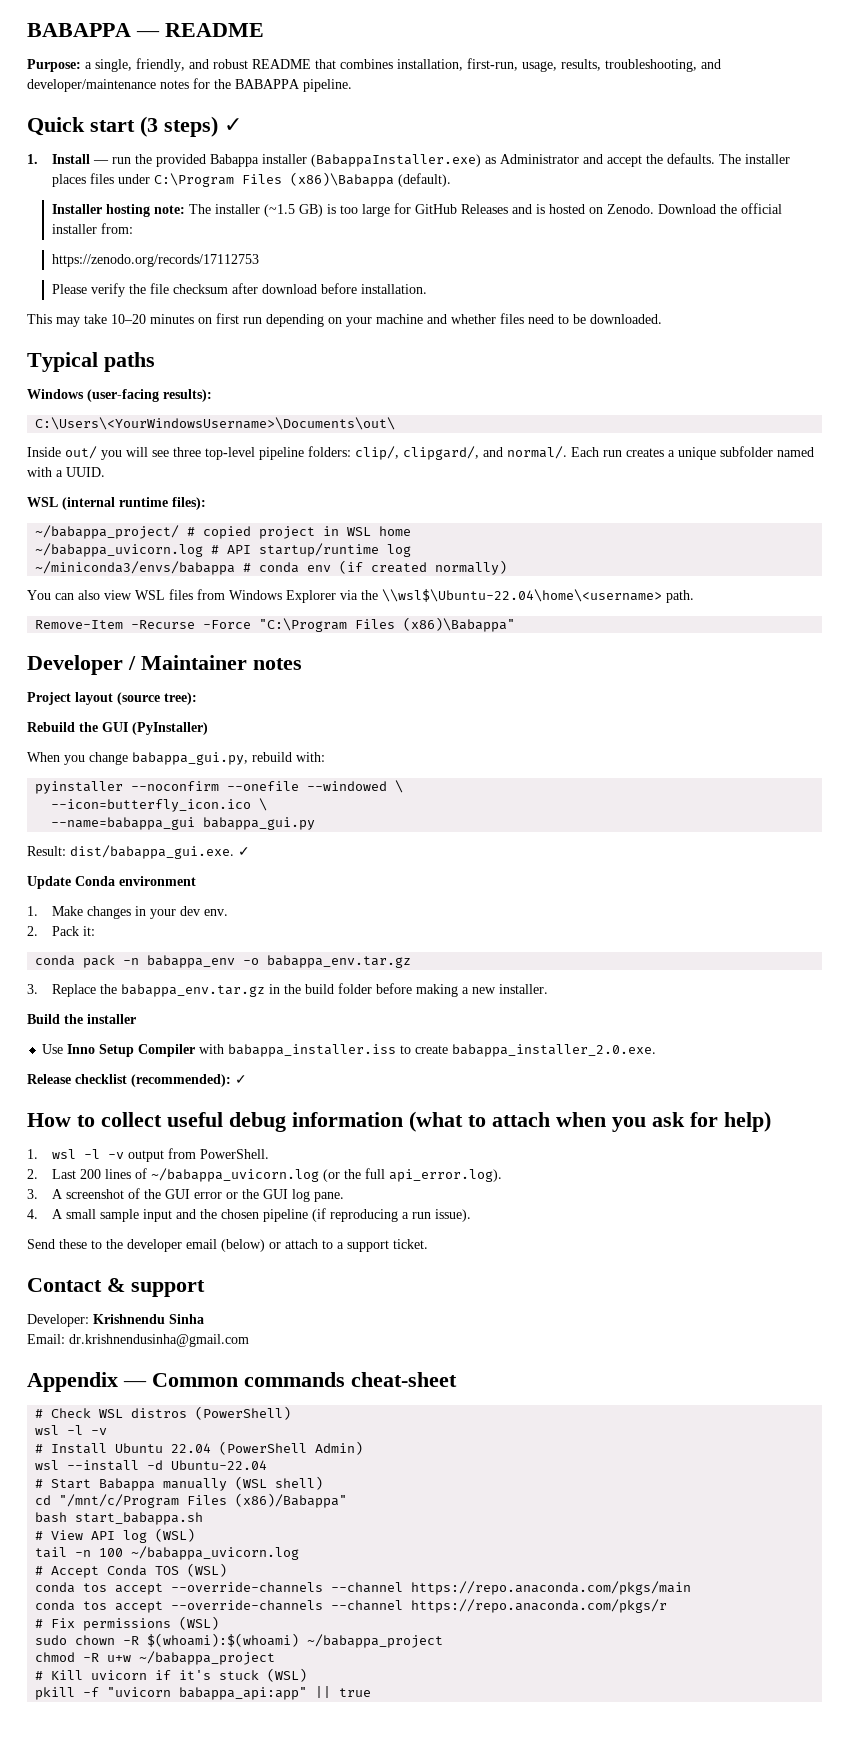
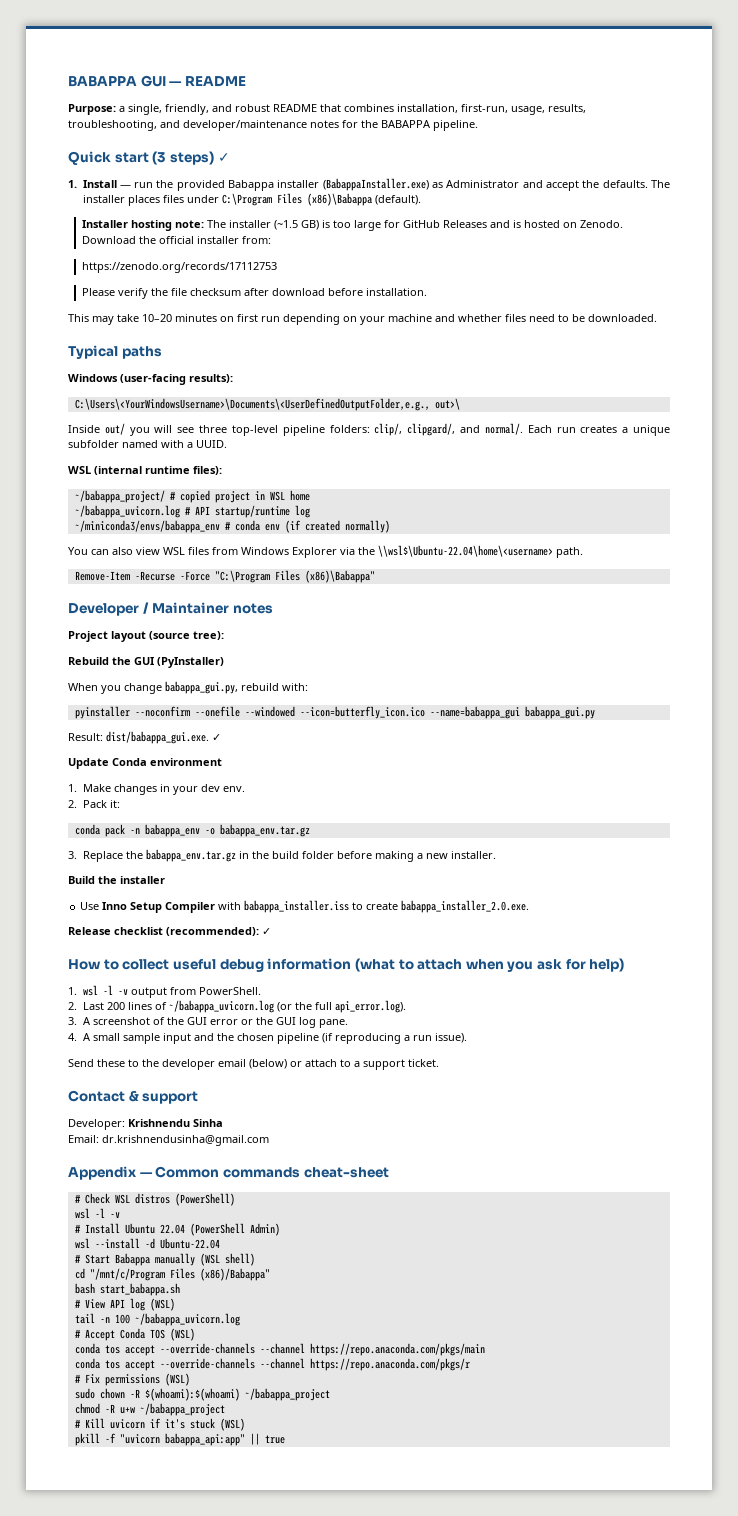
- BABAPPA — README
+ BABAPPA GUI — README
- C:\Users\<YourWindowsUsername>\Documents\out\
+ C:\Users\<YourWindowsUsername>\Documents\<UserDefinedOutputFolder,e.g., out>\
- ~/miniconda3/envs/babappa # conda env (if created normally)
+ ~/miniconda3/envs/babappa_env # conda env (if created normally)
- pyinstaller --noconfirm --onefile --windowed \
- --icon=butterfly_icon.ico \
- --name=babappa_gui babappa_gui.py
+ pyinstaller --noconfirm --onefile --windowed --icon=butterfly_icon.ico --name=babappa_gui babappa_gui.py

